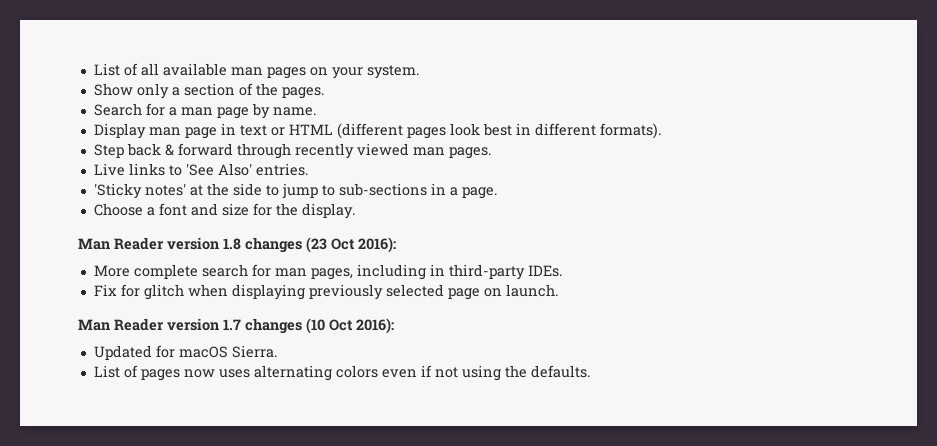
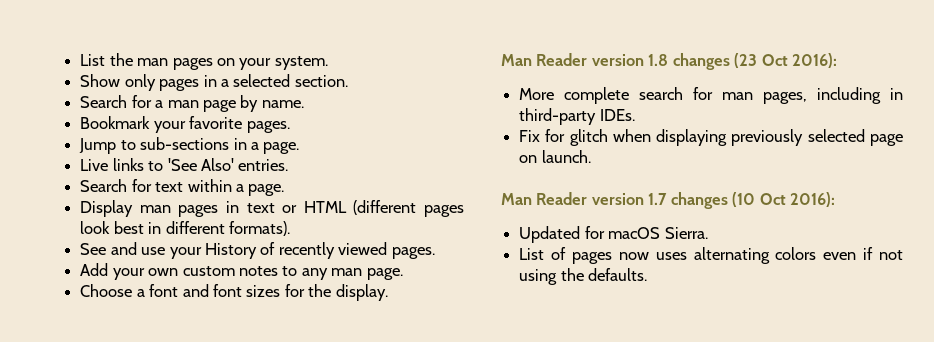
- List of all available man pages on your system.
+ List the man pages on your system.
- Show only a section of the pages.
+ Show only pages in a selected section.
+ Bookmark your favorite pages.
+ Jump to sub-sections in a page.
+ Live links to 'See Also' entries.
+ Search for text within a page.
- Display man page in text or HTML (different pages look best in different formats).
+ Display man pages in text or HTML (different pages look best in different formats).
- Step back & forward through recently viewed man pages.
- Live links to 'See Also' entries.
- 'Sticky notes' at the side to jump to sub-sections in a page.
+ See and use your History of recently viewed pages.
+ Add your own custom notes to any man page.
- Choose a font and size for the display.
+ Choose a font and font sizes for the display.

